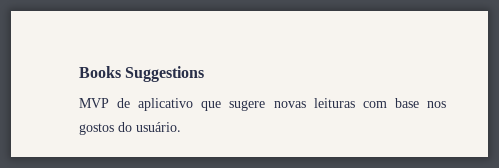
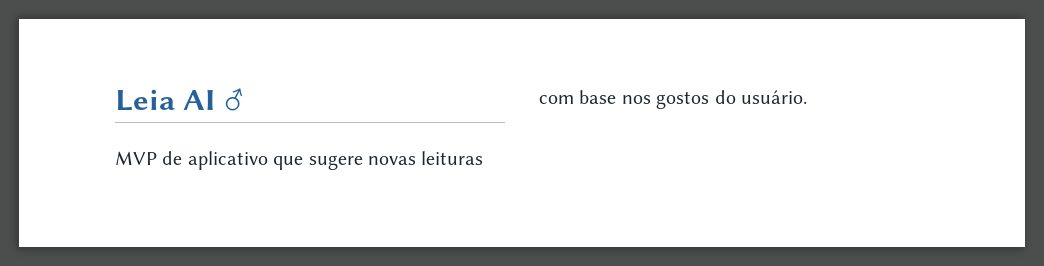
- Books Suggestions
+ Leia AI ♂

